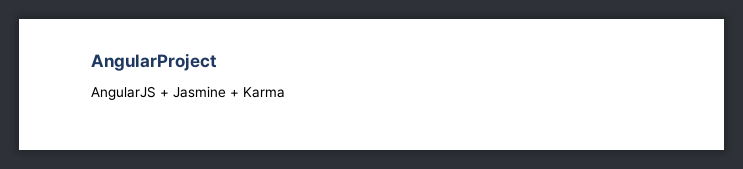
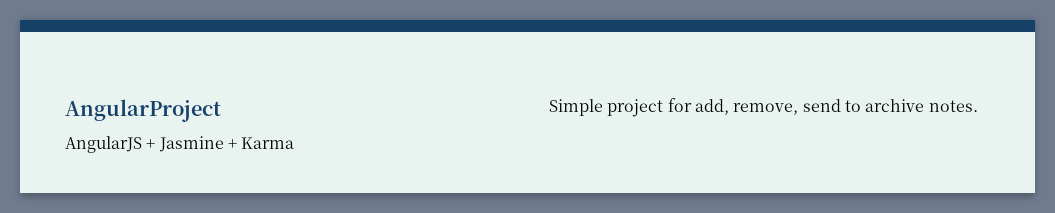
+ Simple project for add, remove, send to archive notes.

